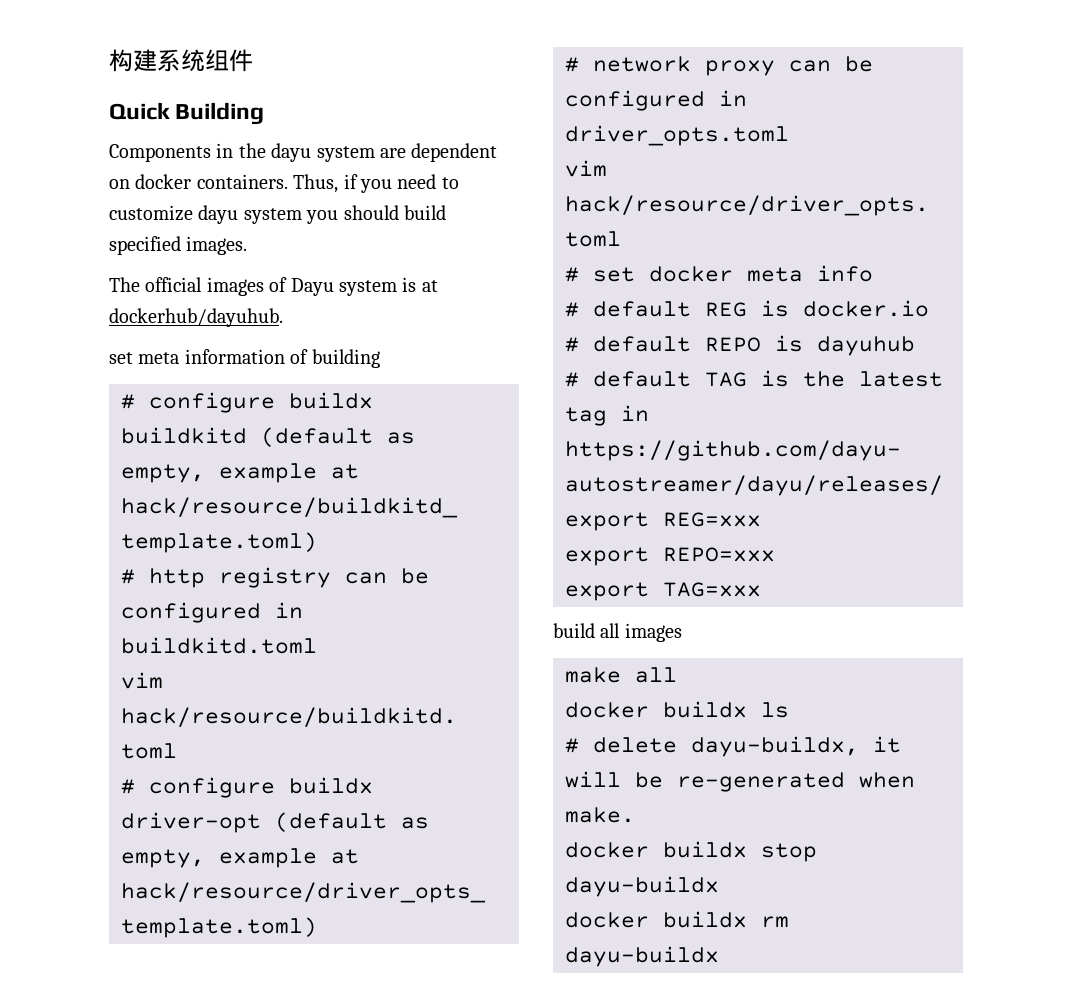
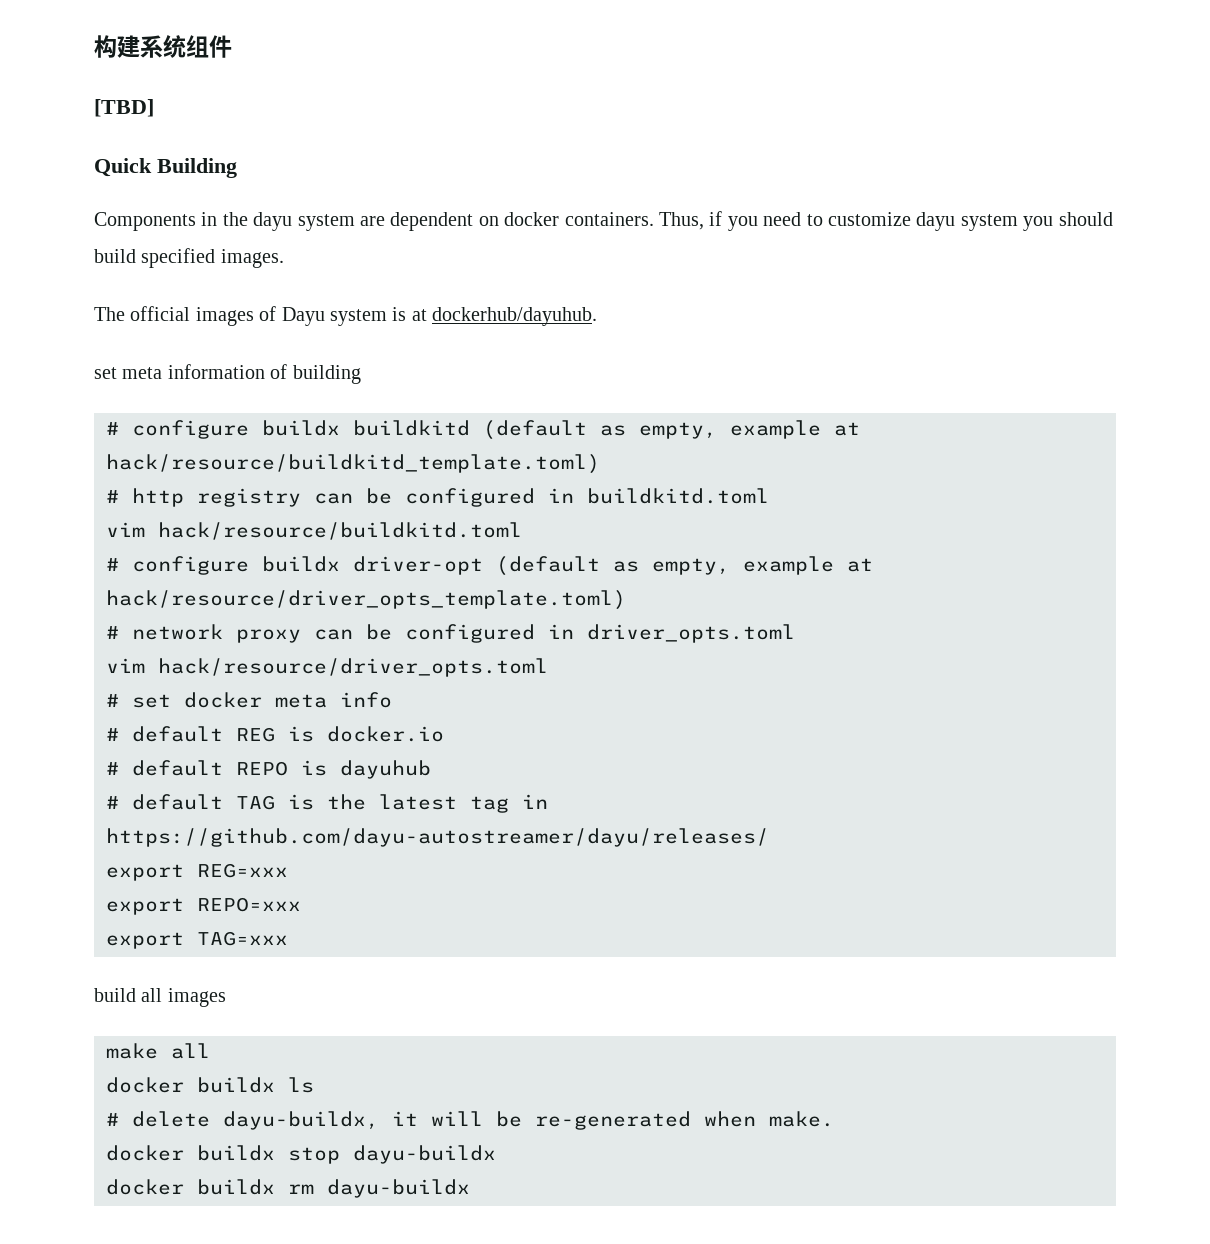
+ [TBD]

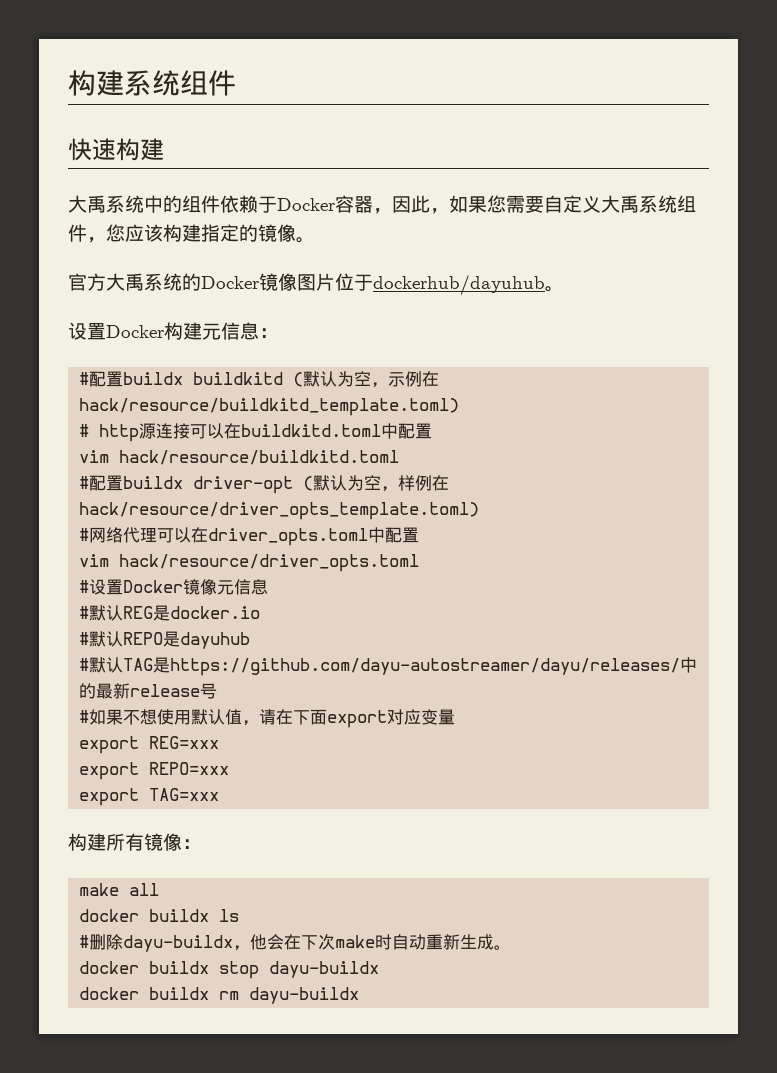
- [TBD]
- Quick Building
- Components in the dayu system are dependent on docker containers. Thus, if you need to customize dayu system you should build specified images.
- The official images of Dayu system is at dockerhub/dayuhub.
- set meta information of building
- # configure buildx buildkitd (default as empty, example at hack/resource/buildkitd_template.toml)
- # http registry can be configured in buildkitd.toml
+ 快速构建
+ 大禹系统中的组件依赖于Docker容器，因此，如果您需要自定义大禹系统组件，您应该构建指定的镜像。
+ 官方大禹系统的Docker镜像图片位于dockerhub/dayuhub。
+ 设置Docker构建元信息：
+ #配置buildx buildkitd (默认为空，示例在hack/resource/buildkitd_template.toml)
+ # http源连接可以在buildkitd.toml中配置
- # configure buildx driver-opt (default as empty, example at hack/resource/driver_opts_template.toml)
- # network proxy can be configured in driver_opts.toml
+ #配置buildx driver-opt (默认为空，样例在hack/resource/driver_opts_template.toml)
+ #网络代理可以在driver_opts.toml中配置
- # set docker meta info
- # default REG is docker.io
+ #设置Docker镜像元信息
+ #默认REG是docker.io
- # default REPO is dayuhub
+ #默认REPO是dayuhub
- # default TAG is the latest tag in https://github.com/dayu-autostreamer/dayu/releases/
+ #默认TAG是https://github.com/dayu-autostreamer/dayu/releases/中的最新release号
+ #如果不想使用默认值，请在下面export对应变量
- build all images
+ 构建所有镜像：
- # delete dayu-buildx, it will be re-generated when make.
+ #删除dayu-buildx，他会在下次make时自动重新生成。

